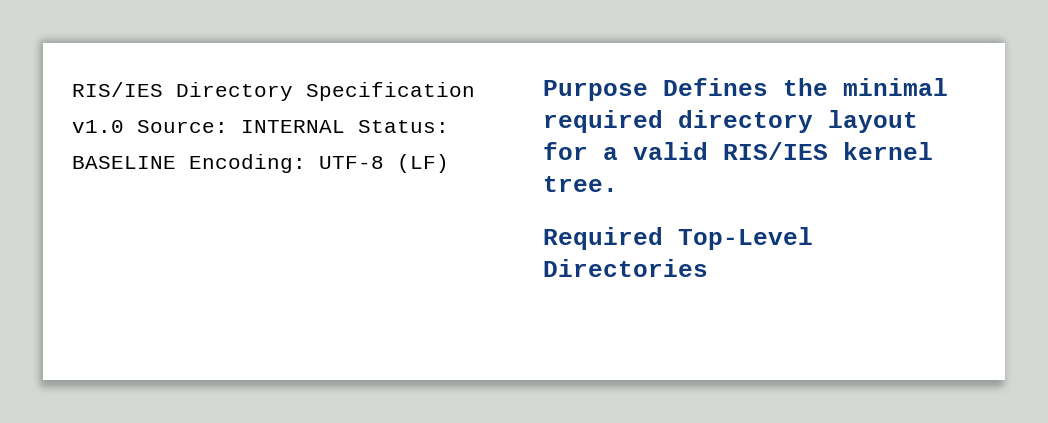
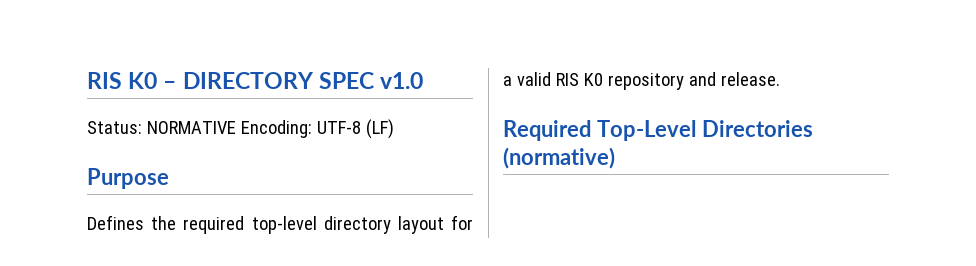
- RIS/IES Directory Specification v1.0 Source: INTERNAL Status: BASELINE Encoding: UTF-8 (LF)
+ RIS K0 – DIRECTORY SPEC v1.0
+ Status: NORMATIVE Encoding: UTF-8 (LF)
- Purpose Defines the minimal required directory layout for a valid RIS/IES kernel tree.
+ Purpose
+ Defines the required top-level directory layout for a valid RIS K0 repository and release.
- Required Top-Level Directories
+ Required Top-Level Directories (normative)

